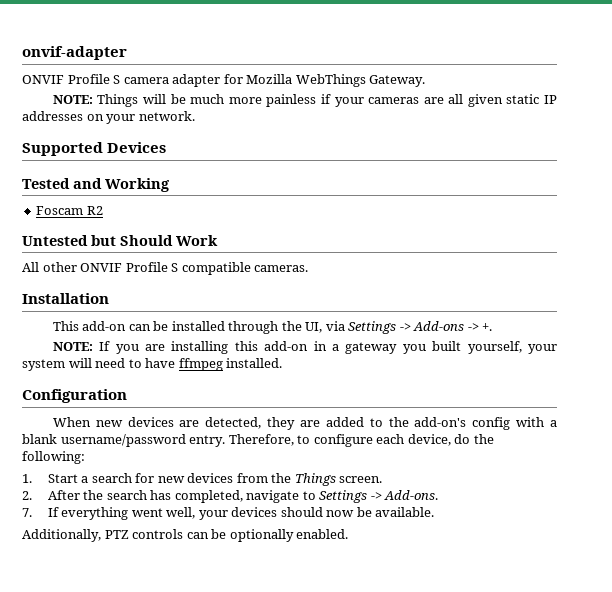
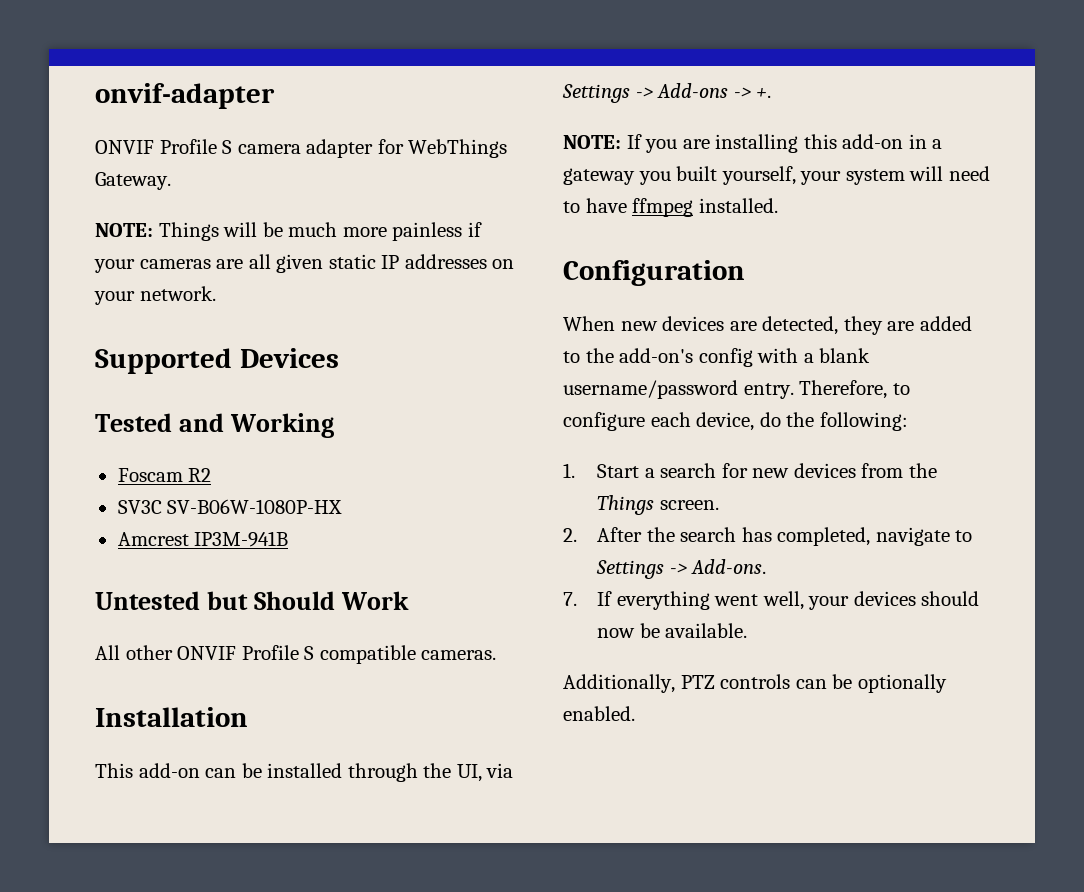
- ONVIF Profile S camera adapter for Mozilla WebThings Gateway.
+ ONVIF Profile S camera adapter for WebThings Gateway.
+ SV3C SV-B06W-1080P-HX
+ Amcrest IP3M-941B

